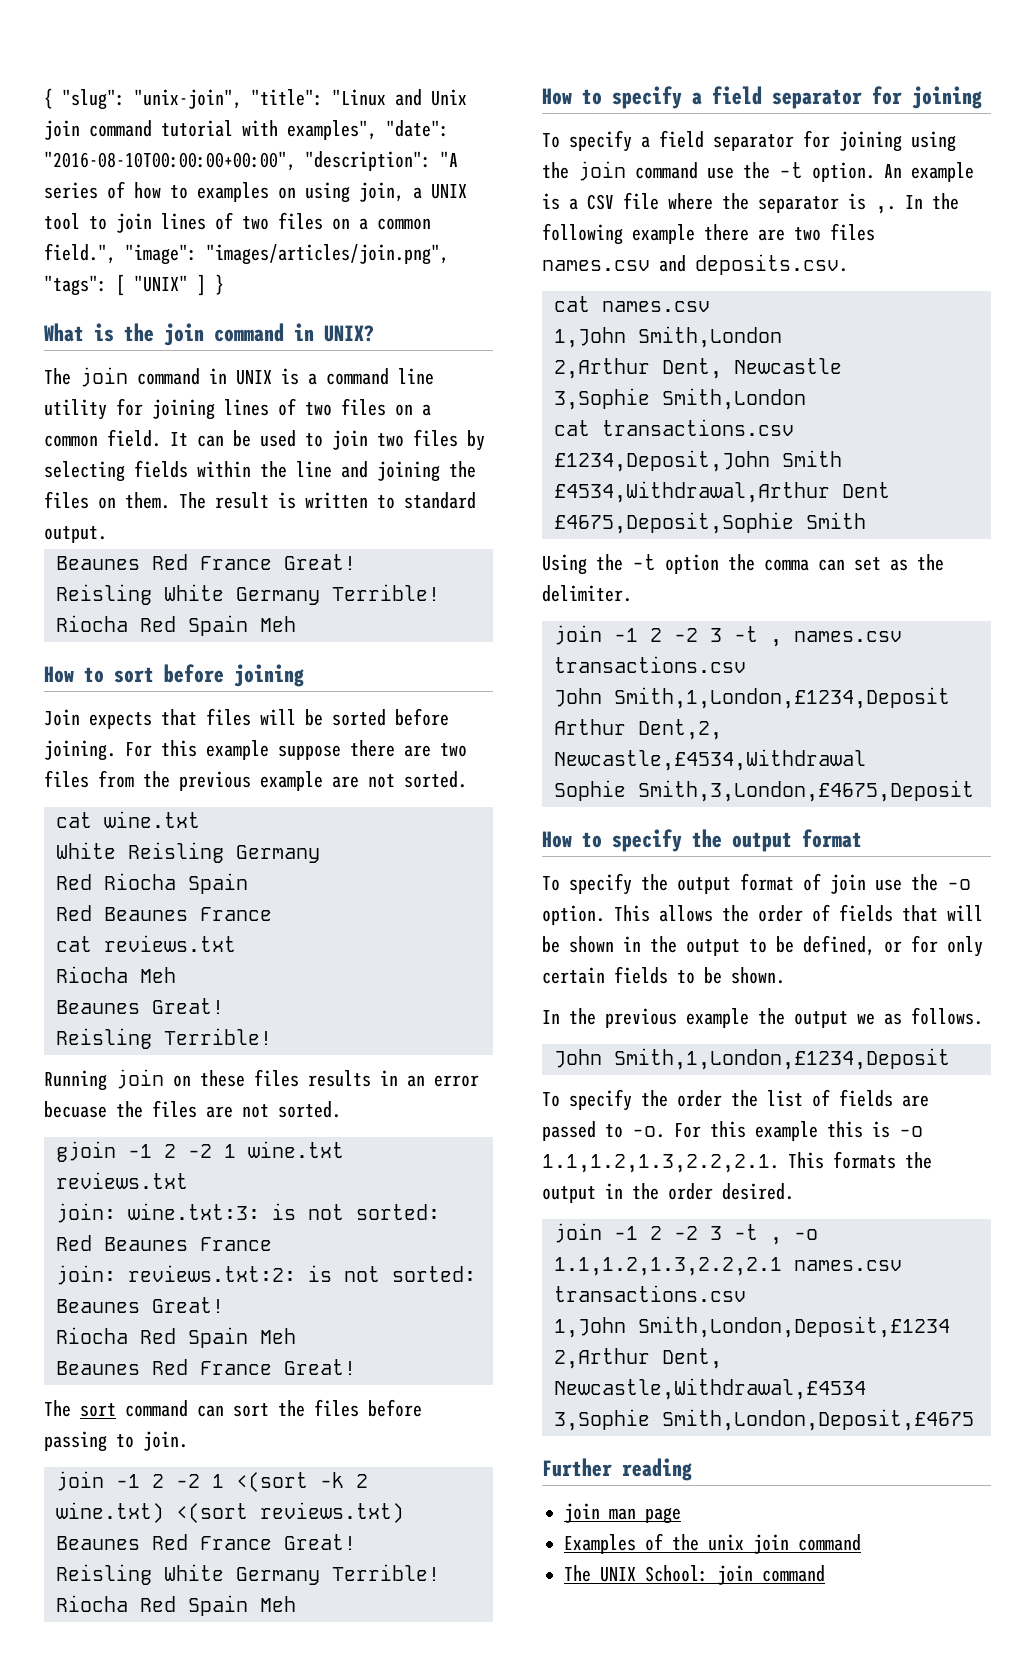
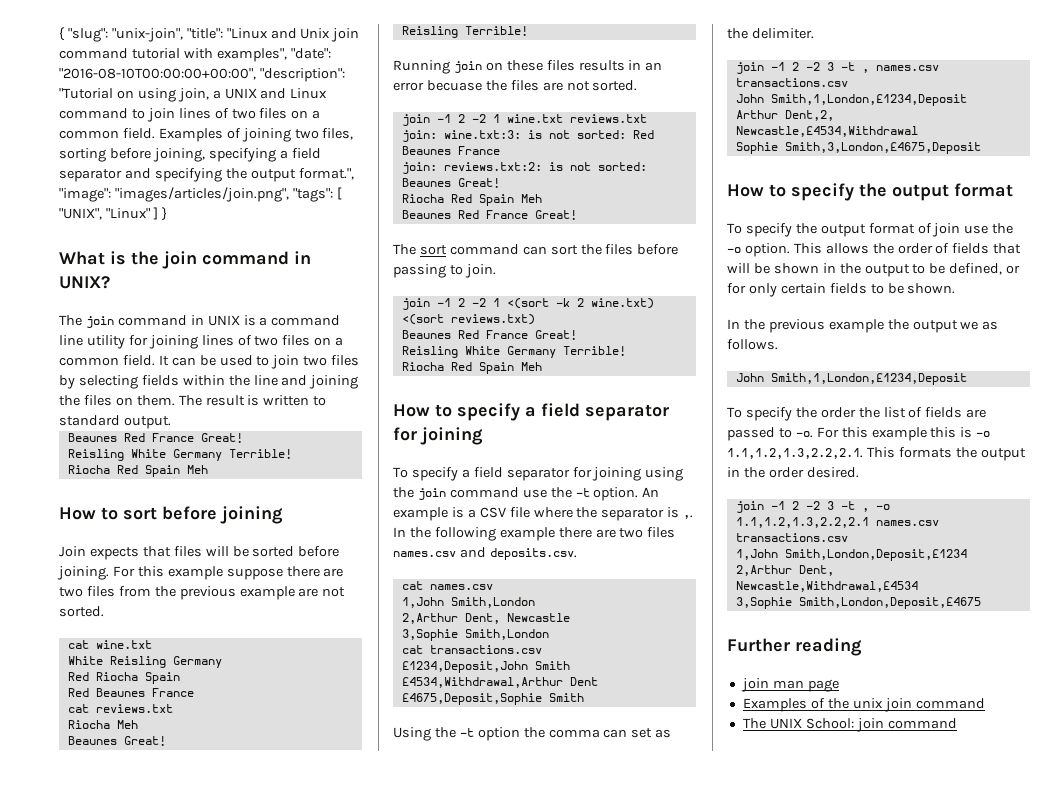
- { "slug": "unix-join", "title": "Linux and Unix join command tutorial with examples", "date": "2016-08-10T00:00:00+00:00", "description": "A series of how to examples on using join, a UNIX tool to join lines of two files on a common field.", "image": "images/articles/join.png", "tags": [ "UNIX" ] }
+ { "slug": "unix-join", "title": "Linux and Unix join command tutorial with examples", "date": "2016-08-10T00:00:00+00:00", "description": "Tutorial on using join, a UNIX and Linux command to join lines of two files on a common field. Examples of joining two files, sorting before joining, specifying a field separator and specifying the output format.", "image": "images/articles/join.png", "tags": [ "UNIX", "Linux" ] }
- gjoin -1 2 -2 1 wine.txt reviews.txt
+ join -1 2 -2 1 wine.txt reviews.txt

